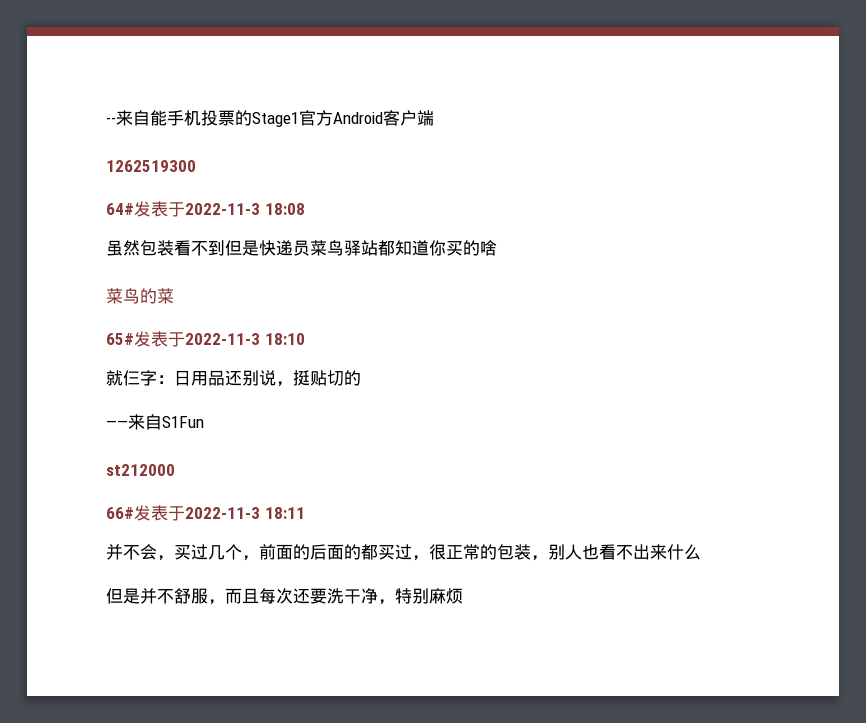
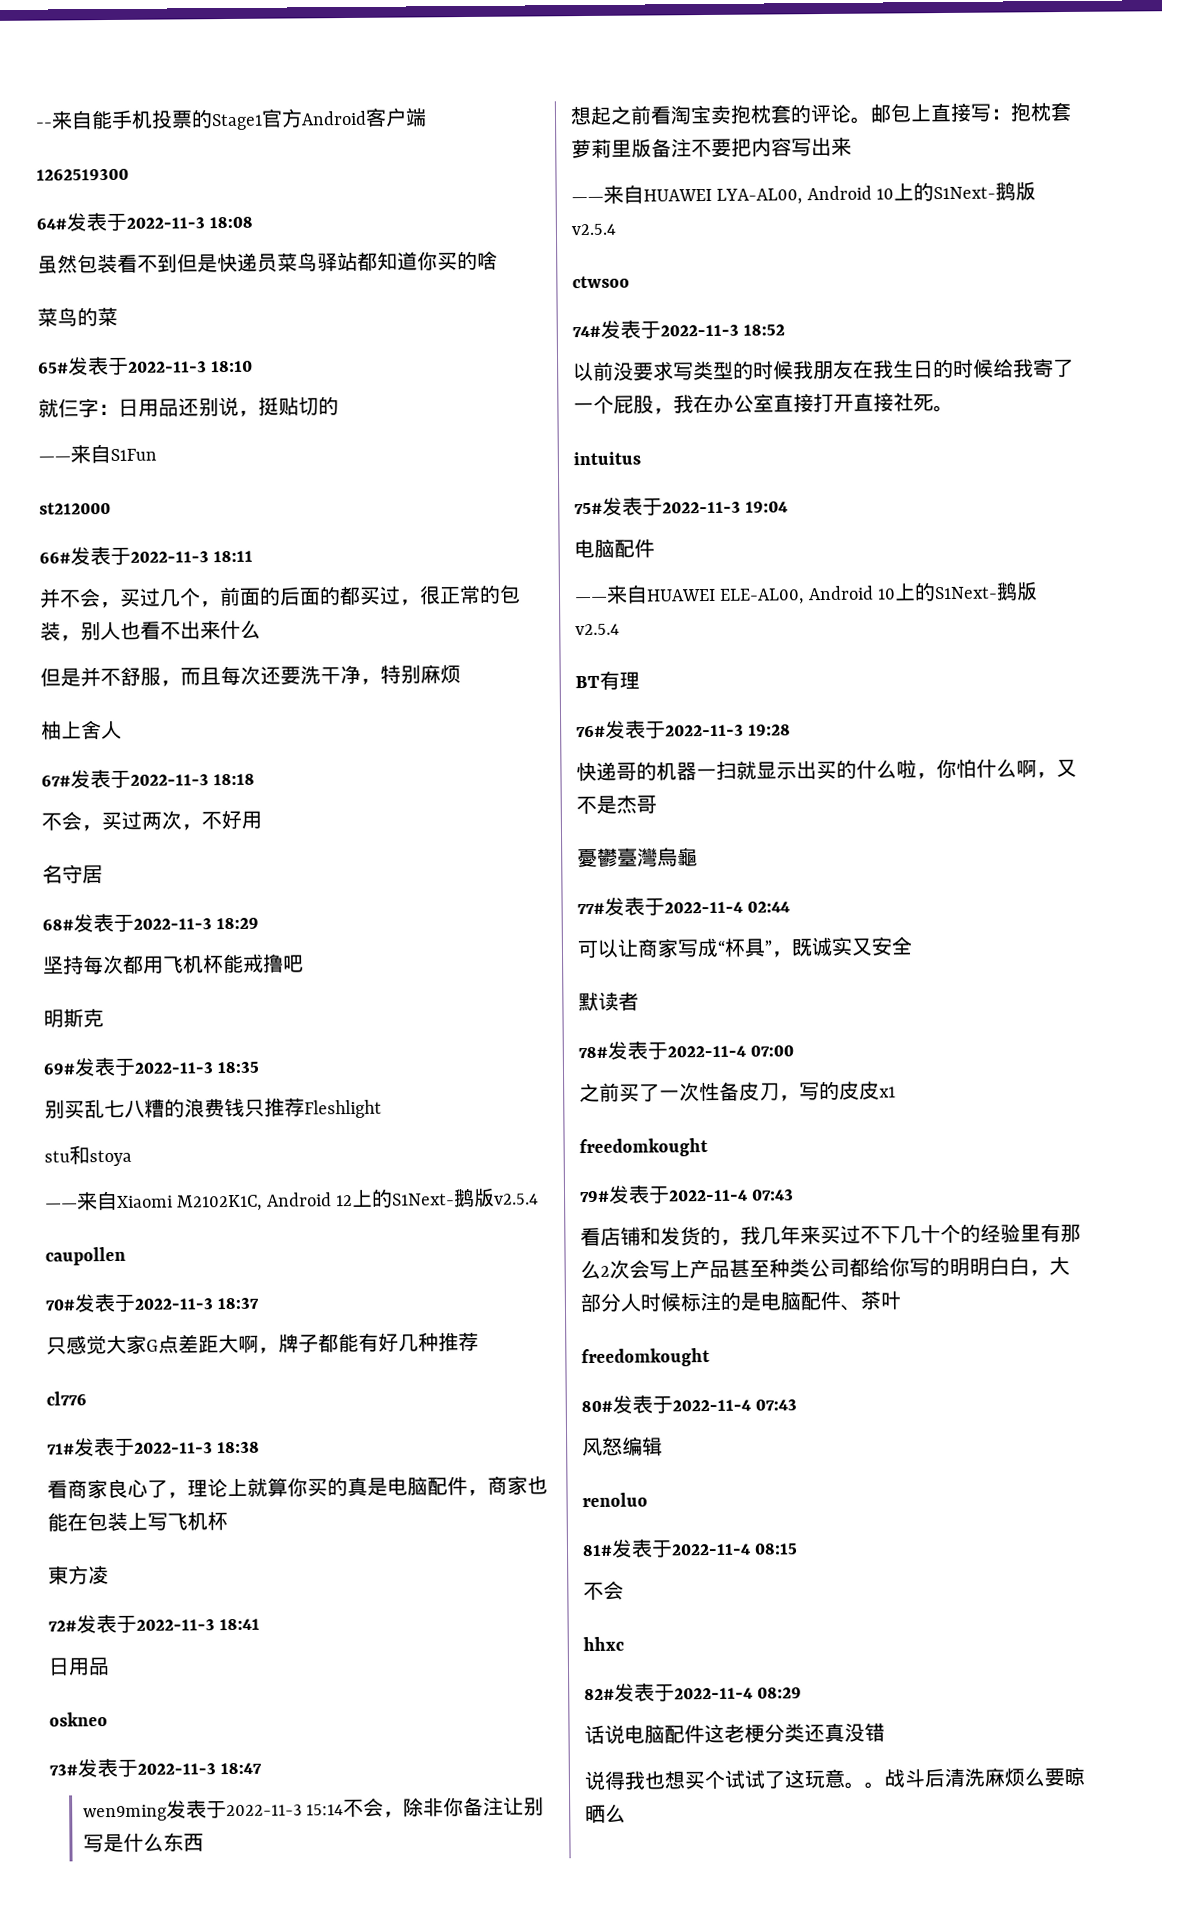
+ 柚上舍人
+ 67#发表于2022-11-3 18:18
+ 不会，买过两次，不好用
+ 名守居
+ 68#发表于2022-11-3 18:29
+ 坚持每次都用飞机杯能戒撸吧
+ 明斯克
+ 69#发表于2022-11-3 18:35
+ 别买乱七八糟的浪费钱只推荐Fleshlight
+ stu和stoya
+ ——来自Xiaomi M2102K1C, Android 12上的S1Next-鹅版v2.5.4
+ caupollen
+ 70#发表于2022-11-3 18:37
+ 只感觉大家G点差距大啊，牌子都能有好几种推荐
+ cl776
+ 71#发表于2022-11-3 18:38
+ 看商家良心了，理论上就算你买的真是电脑配件，商家也能在包装上写飞机杯
+ 東方凌
+ 72#发表于2022-11-3 18:41
+ 日用品
+ oskneo
+ 73#发表于2022-11-3 18:47
+ wen9ming发表于2022-11-3 15:14不会，除非你备注让别写是什么东西
+ 想起之前看淘宝卖抱枕套的评论。邮包上直接写：抱枕套萝莉里版备注不要把内容写出来
+ ——来自HUAWEI LYA-AL00, Android 10上的S1Next-鹅版v2.5.4
+ ctwsoo
+ 74#发表于2022-11-3 18:52
+ 以前没要求写类型的时候我朋友在我生日的时候给我寄了一个屁股，我在办公室直接打开直接社死。
+ intuitus
+ 75#发表于2022-11-3 19:04
+ 电脑配件
+ ——来自HUAWEI ELE-AL00, Android 10上的S1Next-鹅版v2.5.4
+ BT有理
+ 76#发表于2022-11-3 19:28
+ 快递哥的机器一扫就显示出买的什么啦，你怕什么啊，又不是杰哥
+ 憂鬱臺灣烏龜
+ 77#发表于2022-11-4 02:44
+ 可以让商家写成“杯具”，既诚实又安全
+ 默读者
+ 78#发表于2022-11-4 07:00
+ 之前买了一次性备皮刀，写的皮皮x1
+ freedomkought
+ 79#发表于2022-11-4 07:43
+ 看店铺和发货的，我几年来买过不下几十个的经验里有那么2次会写上产品甚至种类公司都给你写的明明白白，大部分人时候标注的是电脑配件、茶叶
+ freedomkought
+ 80#发表于2022-11-4 07:43
+ 风怒编辑
+ renoluo
+ 81#发表于2022-11-4 08:15
+ 不会
+ hhxc
+ 82#发表于2022-11-4 08:29
+ 话说电脑配件这老梗分类还真没错
+ 说得我也想买个试试了这玩意。。战斗后清洗麻烦么要晾晒么

